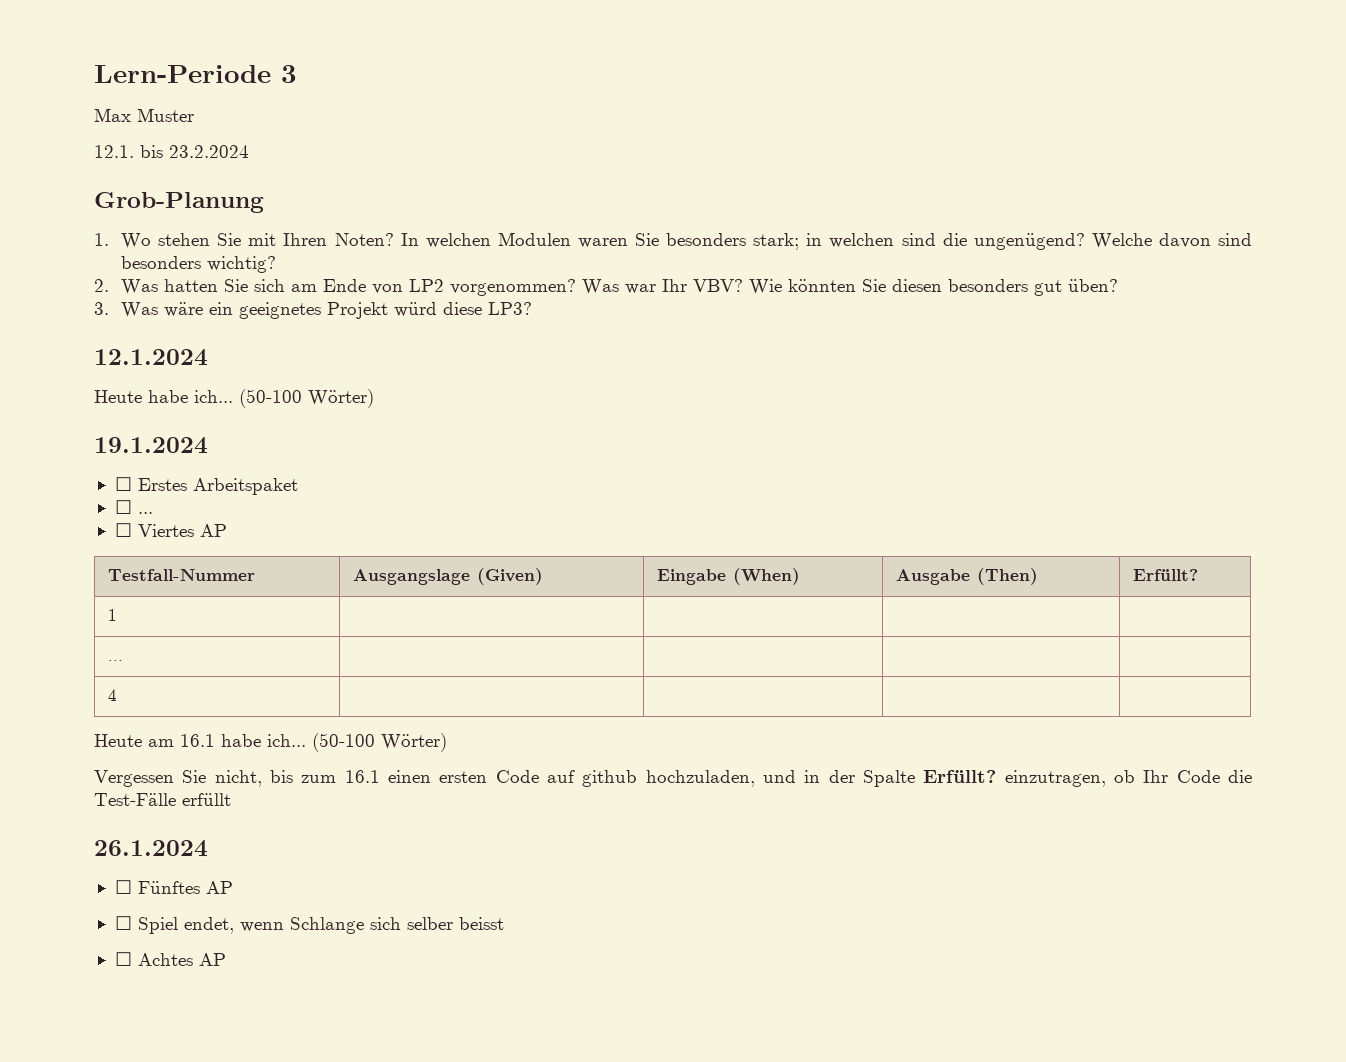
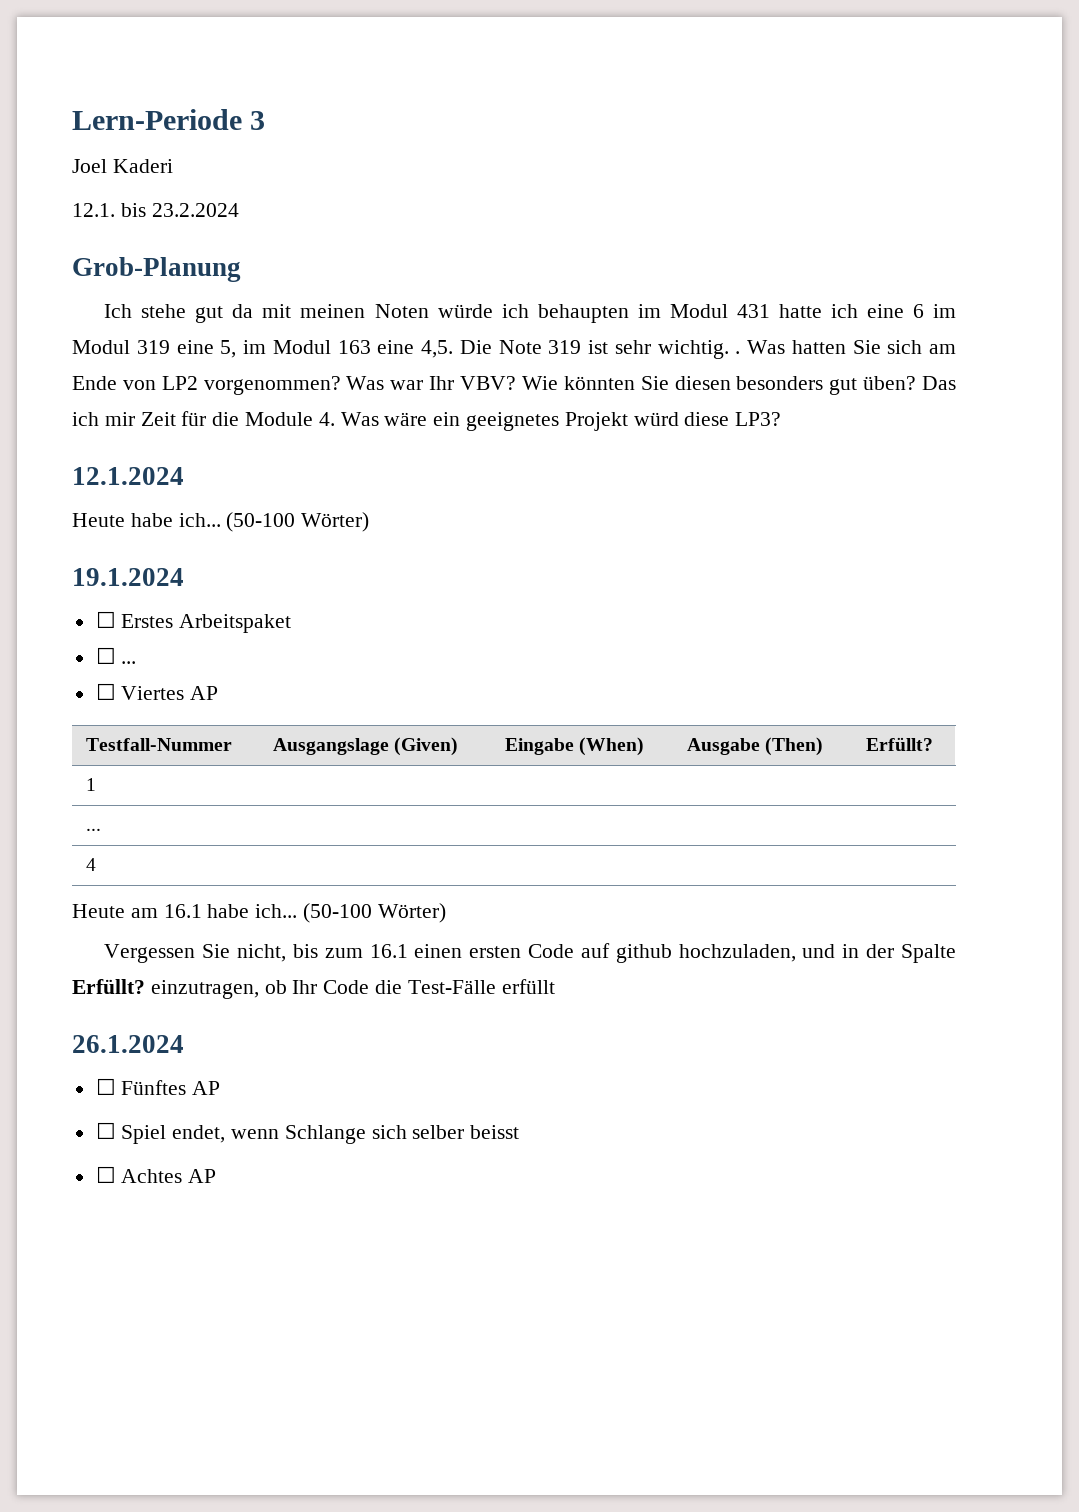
- Max Muster
+ Joel Kaderi
- 1. Wo stehen Sie mit Ihren Noten? In welchen Modulen waren Sie besonders stark; in welchen sind die ungenügend? Welche davon sind besonders wichtig?
- 2. Was hatten Sie sich am Ende von LP2 vorgenommen?
+ Ich stehe gut da mit meinen Noten würde ich behaupten im Modul 431 hatte ich eine 6 im Modul 319 eine 5, im Modul 163 eine 4,5. Die Note 319 ist sehr wichtig. . Was hatten Sie sich am Ende von LP2 vorgenommen?
- Wie könnten Sie diesen besonders gut üben?
- 3. Was wäre ein geeignetes Projekt würd diese LP3?
+ Wie könnten Sie diesen besonders gut üben? Das ich mir Zeit für die Module 4. Was wäre ein geeignetes Projekt würd diese LP3?

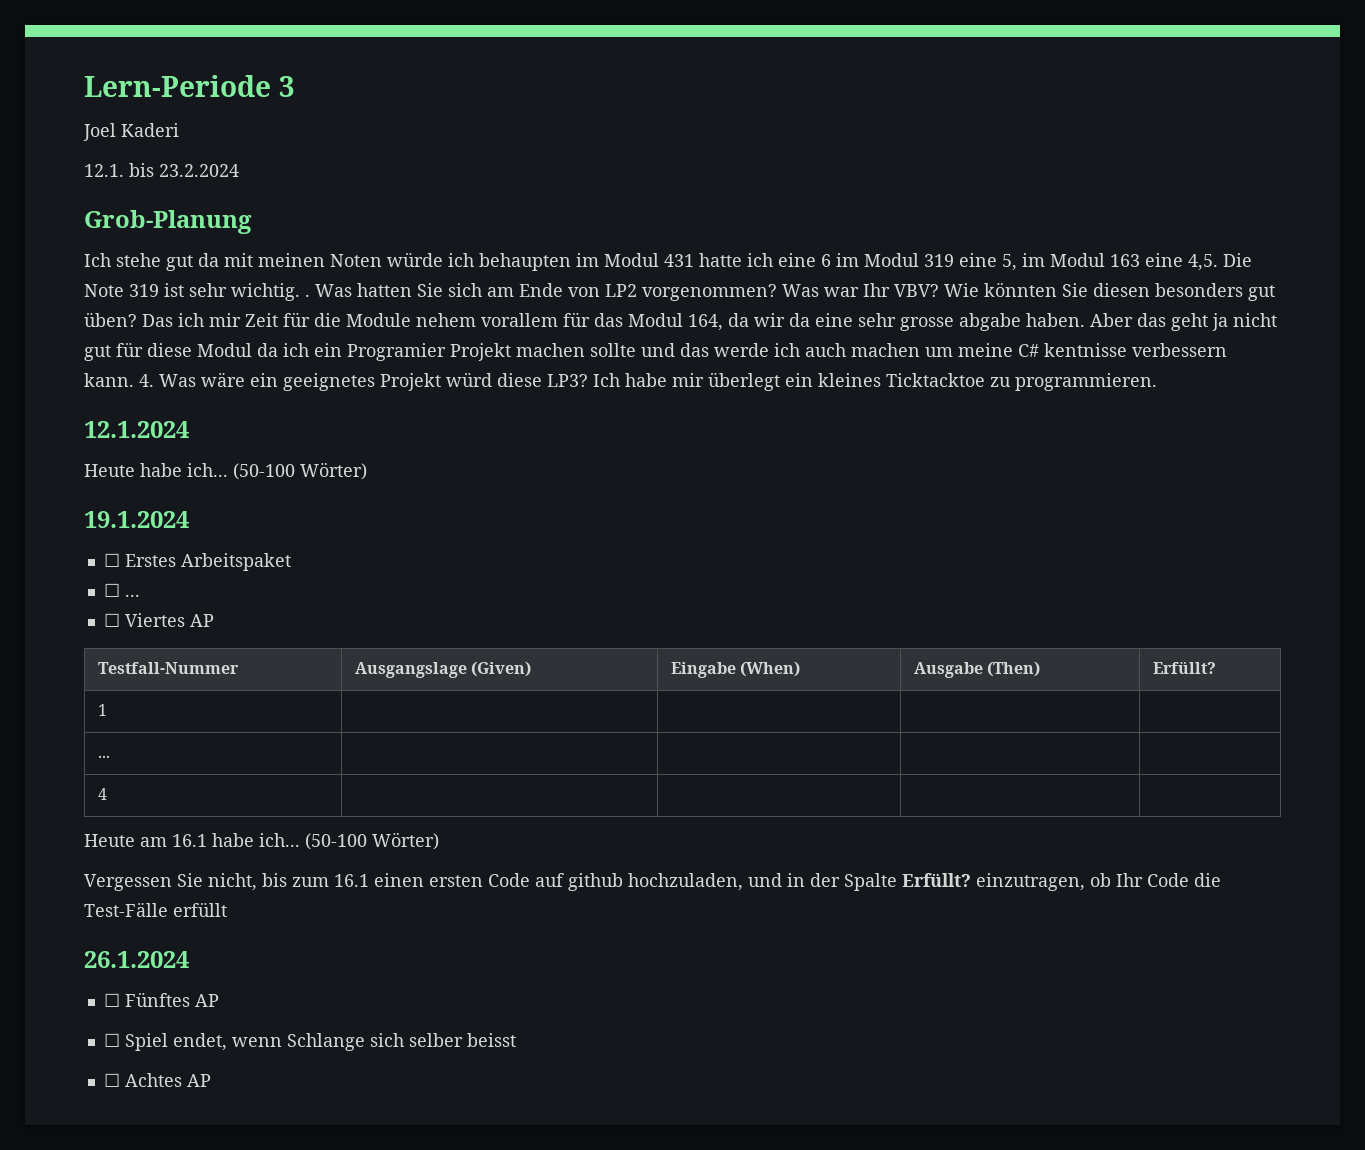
- Das ich mir Zeit für die Module 4. Was wäre ein geeignetes Projekt würd diese LP3?
+ Das ich mir Zeit für die Module nehem vorallem für das Modul 164, da wir da eine sehr grosse abgabe haben. Aber das geht ja nicht gut für diese Modul da ich ein Programier Projekt machen sollte und das werde ich auch machen um meine C# kentnisse verbessern kann. 4. Was wäre ein geeignetes Projekt würd diese LP3? Ich habe mir überlegt ein kleines Ticktacktoe zu programmieren.

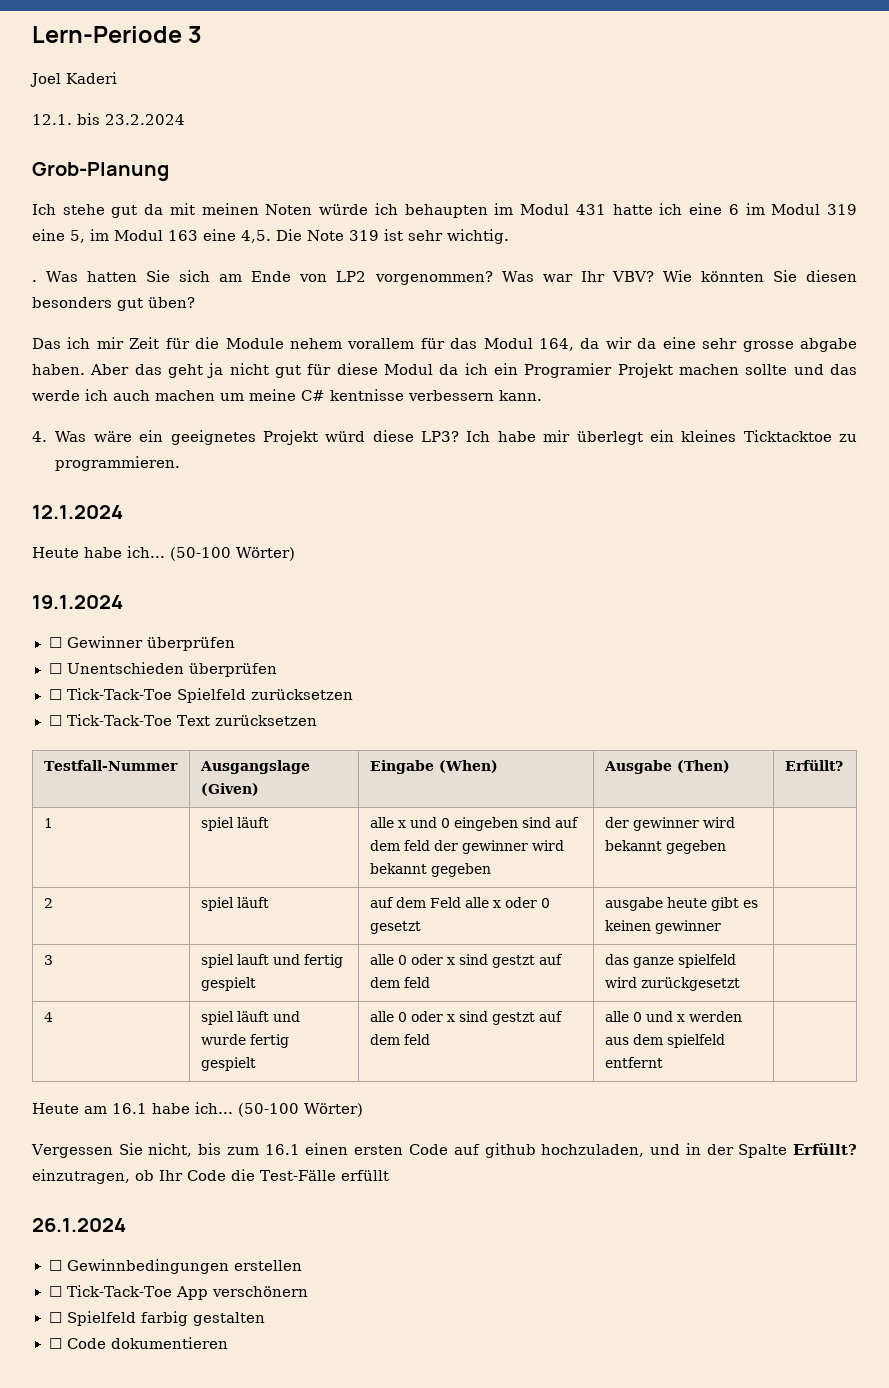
- Die Note 319 ist sehr wichtig. .
+ Die Note 319 ist sehr wichtig.
+ .
- Wie könnten Sie diesen besonders gut üben? Das ich mir Zeit für die Module nehem vorallem für das Modul 164, da wir da eine sehr grosse abgabe haben.
+ Wie könnten Sie diesen besonders gut üben?
+ Das ich mir Zeit für die Module nehem vorallem für das Modul 164, da wir da eine sehr grosse abgabe haben.
- Aber das geht ja nicht gut für diese Modul da ich ein Programier Projekt machen sollte und das werde ich auch machen um meine C# kentnisse verbessern kann. 4. Was wäre ein geeignetes Projekt würd diese LP3?
+ Aber das geht ja nicht gut für diese Modul da ich ein Programier Projekt machen sollte und das werde ich auch machen um meine C# kentnisse verbessern kann.
+ 4. Was wäre ein geeignetes Projekt würd diese LP3?
- ☐ Erstes Arbeitspaket
- ☐ ...
- ☐ Viertes AP
+ ☐ Gewinner überprüfen
+ ☐ Unentschieden überprüfen
+ ☐ Tick-Tack-Toe Spielfeld zurücksetzen
+ ☐ Tick-Tack-Toe Text zurücksetzen
- 1 | | | |
- ... | | | |
- 4 | | | |
+ 1 | spiel läuft | alle x und 0 eingeben sind auf dem feld der gewinner wird bekannt gegeben | der gewinner wird bekannt gegeben |
+ 2 | spiel läuft | auf dem Feld alle x oder 0 gesetzt | ausgabe heute gibt es keinen gewinner |
+ 3 | spiel lauft und fertig gespielt | alle 0 oder x sind gestzt auf dem feld | das ganze spielfeld wird zurückgesetzt |
+ 4 | spiel läuft und wurde fertig gespielt | alle 0 oder x sind gestzt auf dem feld | alle 0 und x werden aus dem spielfeld entfernt |
- ☐ Fünftes AP
- ☐ Spiel endet, wenn Schlange sich selber beisst
- ☐ Achtes AP
+ ☐ Gewinnbedingungen erstellen
+ ☐ Tick-Tack-Toe App verschönern
+ ☐ Spielfeld farbig gestalten
+ ☐ Code dokumentieren

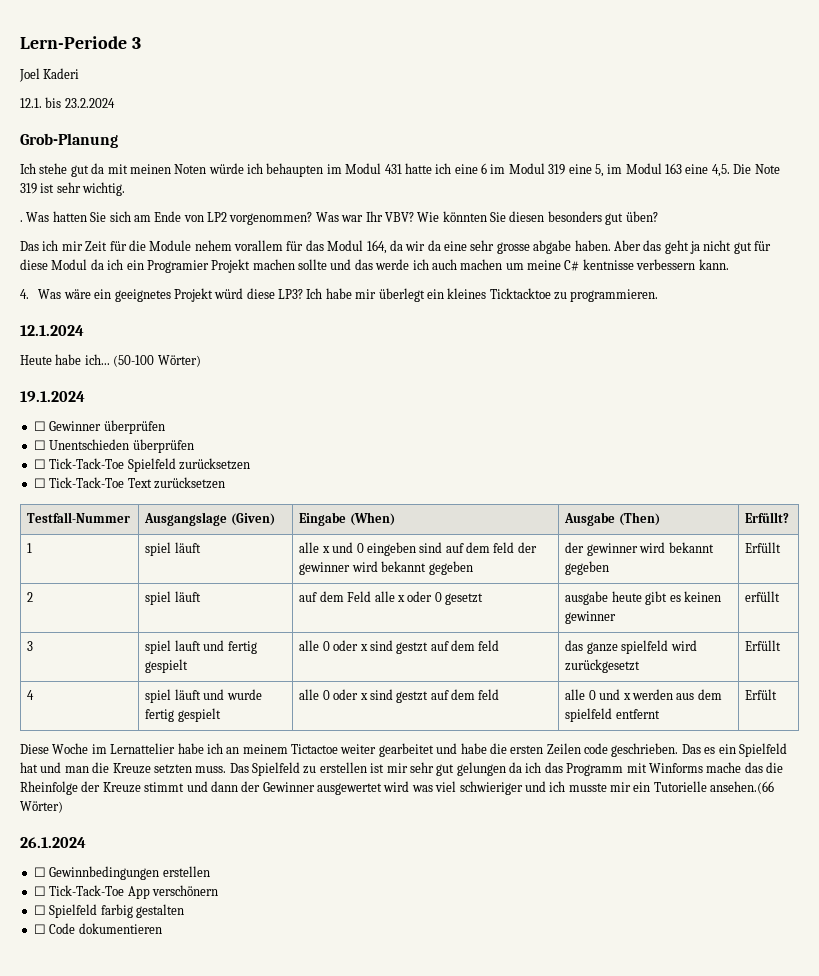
- 1 | spiel läuft | alle x und 0 eingeben sind auf dem feld der gewinner wird bekannt gegeben | der gewinner wird bekannt gegeben |
+ 1 | spiel läuft | alle x und 0 eingeben sind auf dem feld der gewinner wird bekannt gegeben | der gewinner wird bekannt gegeben | Erfüllt
- 2 | spiel läuft | auf dem Feld alle x oder 0 gesetzt | ausgabe heute gibt es keinen gewinner |
+ 2 | spiel läuft | auf dem Feld alle x oder 0 gesetzt | ausgabe heute gibt es keinen gewinner | erfüllt
- 3 | spiel lauft und fertig gespielt | alle 0 oder x sind gestzt auf dem feld | das ganze spielfeld wird zurückgesetzt |
+ 3 | spiel lauft und fertig gespielt | alle 0 oder x sind gestzt auf dem feld | das ganze spielfeld wird zurückgesetzt | Erfüllt
- 4 | spiel läuft und wurde fertig gespielt | alle 0 oder x sind gestzt auf dem feld | alle 0 und x werden aus dem spielfeld entfernt |
- Heute am 16.1 habe ich... (50-100 Wörter)
- Vergessen Sie nicht, bis zum 16.1 einen ersten Code auf github hochzuladen, und in der Spalte Erfüllt? einzutragen, ob Ihr Code die Test-Fälle erfüllt
+ 4 | spiel läuft und wurde fertig gespielt | alle 0 oder x sind gestzt auf dem feld | alle 0 und x werden aus dem spielfeld entfernt | Erfült
+ Diese Woche im Lernattelier habe ich an meinem Tictactoe weiter gearbeitet und habe die ersten Zeilen code geschrieben. Das es ein Spielfeld hat und man die Kreuze setzten muss. Das Spielfeld zu erstellen ist mir sehr gut gelungen da ich das Programm mit Winforms mache das die Rheinfolge der Kreuze stimmt und dann der Gewinner ausgewertet wird was viel schwieriger und ich musste mir ein Tutorielle ansehen.(66 Wörter)

